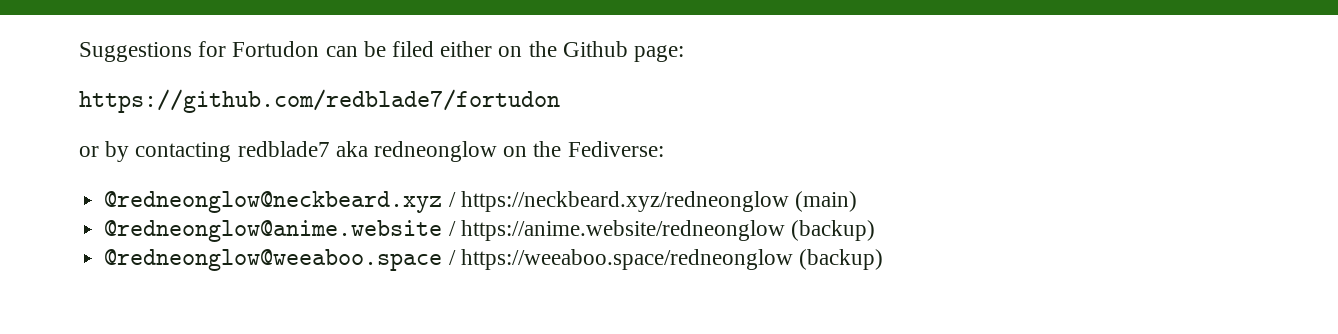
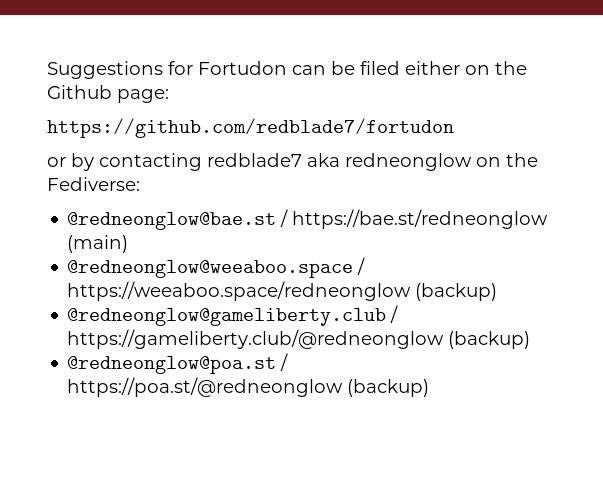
- @redneonglow@neckbeard.xyz / https://neckbeard.xyz/redneonglow (main)
- @redneonglow@anime.website / https://anime.website/redneonglow (backup)
+ @redneonglow@bae.st / https://bae.st/redneonglow (main)
  @redneonglow@weeaboo.space / https://weeaboo.space/redneonglow (backup)
+ @redneonglow@gameliberty.club / https://gameliberty.club/@redneonglow (backup)
+ @redneonglow@poa.st / https://poa.st/@redneonglow (backup)

